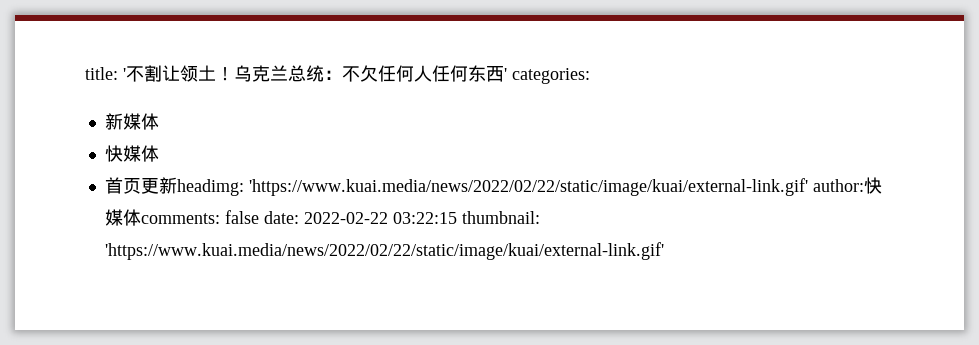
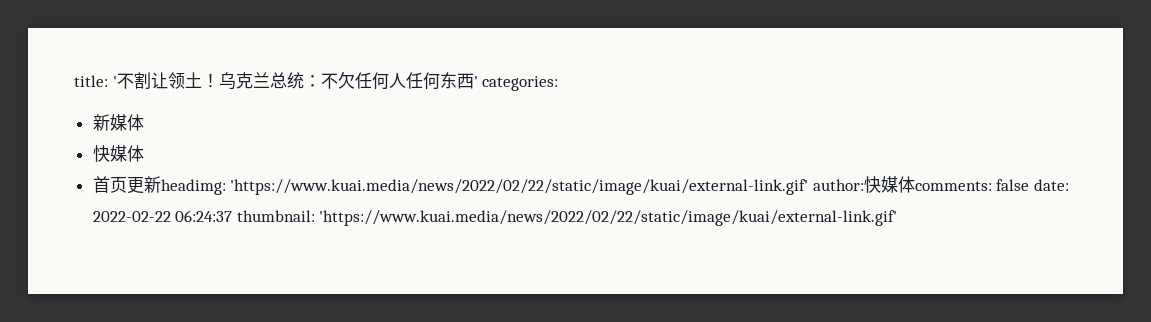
- 首页更新headimg: 'https://www.kuai.media/news/2022/02/22/static/image/kuai/external-link.gif' author:快媒体comments: false date: 2022-02-22 03:22:15 thumbnail: 'https://www.kuai.media/news/2022/02/22/static/image/kuai/external-link.gif'
+ 首页更新headimg: 'https://www.kuai.media/news/2022/02/22/static/image/kuai/external-link.gif' author:快媒体comments: false date: 2022-02-22 06:24:37 thumbnail: 'https://www.kuai.media/news/2022/02/22/static/image/kuai/external-link.gif'

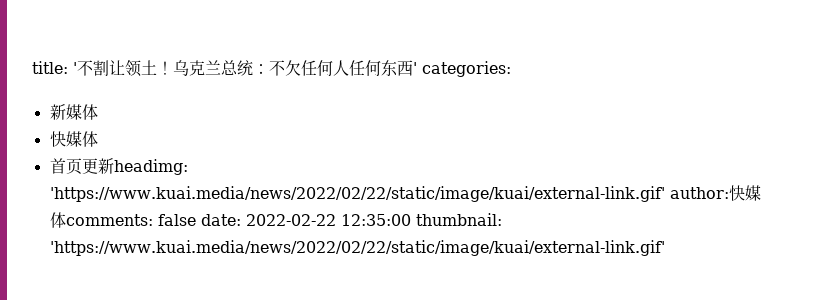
- 首页更新headimg: 'https://www.kuai.media/news/2022/02/22/static/image/kuai/external-link.gif' author:快媒体comments: false date: 2022-02-22 06:24:37 thumbnail: 'https://www.kuai.media/news/2022/02/22/static/image/kuai/external-link.gif'
+ 首页更新headimg: 'https://www.kuai.media/news/2022/02/22/static/image/kuai/external-link.gif' author:快媒体comments: false date: 2022-02-22 12:35:00 thumbnail: 'https://www.kuai.media/news/2022/02/22/static/image/kuai/external-link.gif'

